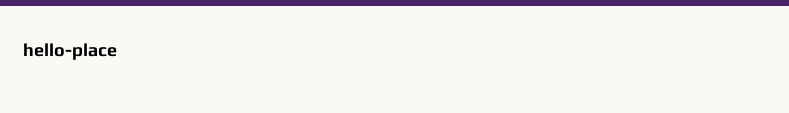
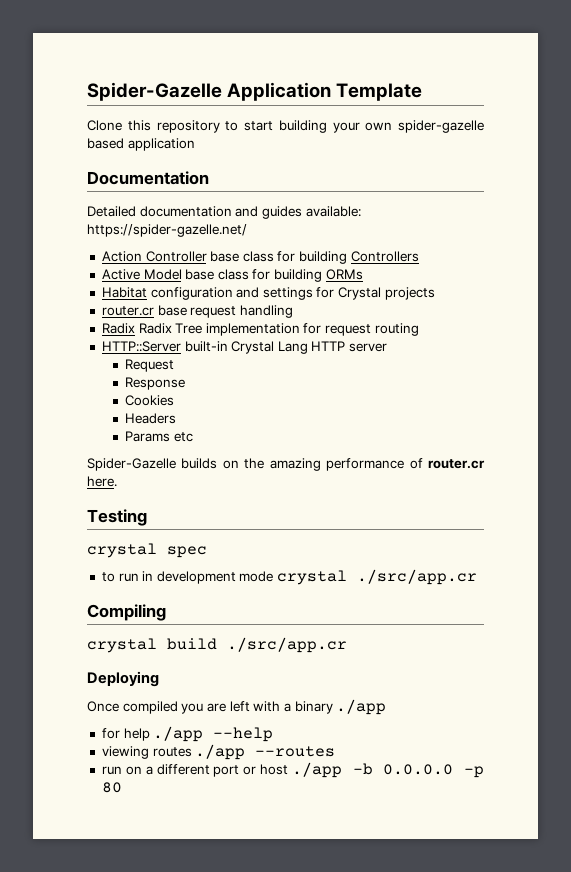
- hello-place
+ Spider-Gazelle Application Template
+ Clone this repository to start building your own spider-gazelle based application
+ Documentation
+ Detailed documentation and guides available: https://spider-gazelle.net/
+ Action Controller base class for building Controllers
+ Active Model base class for building ORMs
+ Habitat configuration and settings for Crystal projects
+ router.cr base request handling
+ Radix Radix Tree implementation for request routing
+ HTTP::Server built-in Crystal Lang HTTP server
+ Request
+ Response
+ Cookies
+ Headers
+ Params etc
+ Spider-Gazelle builds on the amazing performance of router.cr here.
+ Testing
+ crystal spec
+ to run in development mode crystal ./src/app.cr
+ Compiling
+ crystal build ./src/app.cr
+ Deploying
+ Once compiled you are left with a binary ./app
+ for help ./app --help
+ viewing routes ./app --routes
+ run on a different port or host ./app -b 0.0.0.0 -p 80

